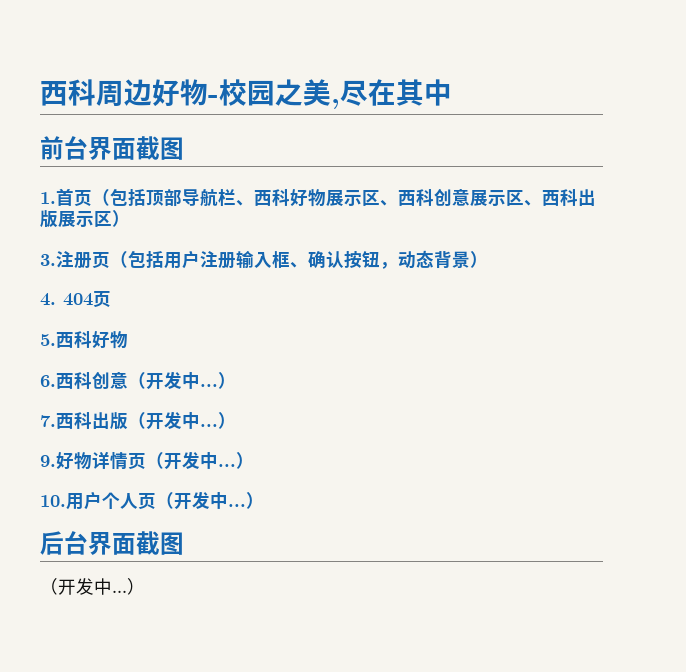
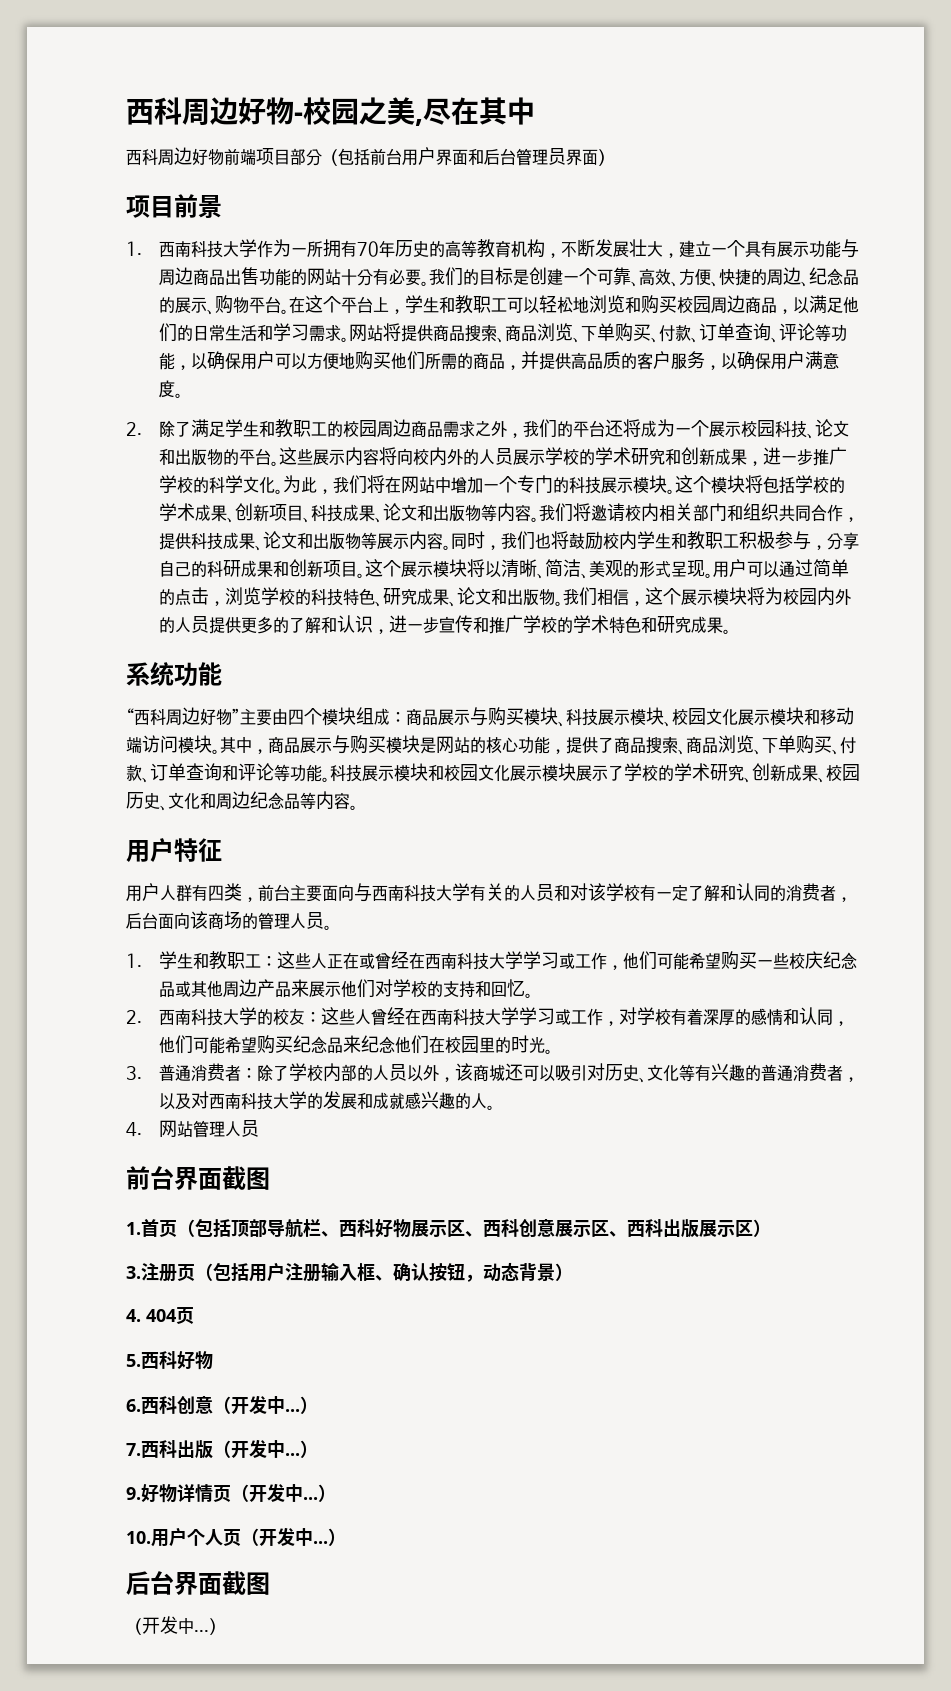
+ 西科周边好物前端项目部分（包括前台用户界面和后台管理员界面）
+ 项目前景
+ 1.西南科技大学作为一所拥有70年历史的高等教育机构，不断发展壮大，建立一个具有展示功能与周边商品出售功能的网站十分有必要。我们的目标是创建一个可靠、高效、方便、快捷的周边、纪念品的展示、购物平台。在这个平台上，学生和教职工可以轻松地浏览和购买校园周边商品，以满足他们的日常生活和学习需求。网站将提供商品搜索、商品浏览、下单购买、付款、订单查询、评论等功能，以确保用户可以方便地购买他们所需的商品，并提供高品质的客户服务，以确保用户满意度。
+ 2.除了满足学生和教职工的校园周边商品需求之外，我们的平台还将成为一个展示校园科技、论文和出版物的平台。这些展示内容将向校内外的人员展示学校的学术研究和创新成果，进一步推广学校的科学文化。为此，我们将在网站中增加一个专门的科技展示模块。这个模块将包括学校的学术成果、创新项目、科技成果、论文和出版物等内容。我们将邀请校内相关部门和组织共同合作，提供科技成果、论文和出版物等展示内容。同时，我们也将鼓励校内学生和教职工积极参与，分享自己的科研成果和创新项目。这个展示模块将以清晰、简洁、美观的形式呈现。用户可以通过简单的点击，浏览学校的科技特色、研究成果、论文和出版物。我们相信，这个展示模块将为校园内外的人员提供更多的了解和认识，进一步宣传和推广学校的学术特色和研究成果。
+ 系统功能
+ “西科周边好物”主要由四个模块组成：商品展示与购买模块、科技展示模块、校园文化展示模块和移动端访问模块。其中，商品展示与购买模块是网站的核心功能，提供了商品搜索、商品浏览、下单购买、付款、订单查询和评论等功能。科技展示模块和校园文化展示模块展示了学校的学术研究、创新成果、校园历史、文化和周边纪念品等内容。
+ 用户特征
+ 用户人群有四类，前台主要面向与西南科技大学有关的人员和对该学校有一定了解和认同的消费者，后台面向该商场的管理人员。
+ 1.学生和教职工：这些人正在或曾经在西南科技大学学习或工作，他们可能希望购买一些校庆纪念品或其他周边产品来展示他们对学校的支持和回忆。
+ 2.西南科技大学的校友：这些人曾经在西南科技大学学习或工作，对学校有着深厚的感情和认同，他们可能希望购买纪念品来纪念他们在校园里的时光。
+ 3.普通消费者：除了学校内部的人员以外，该商城还可以吸引对历史、文化等有兴趣的普通消费者，以及对西南科技大学的发展和成就感兴趣的人。
+ 4.网站管理人员

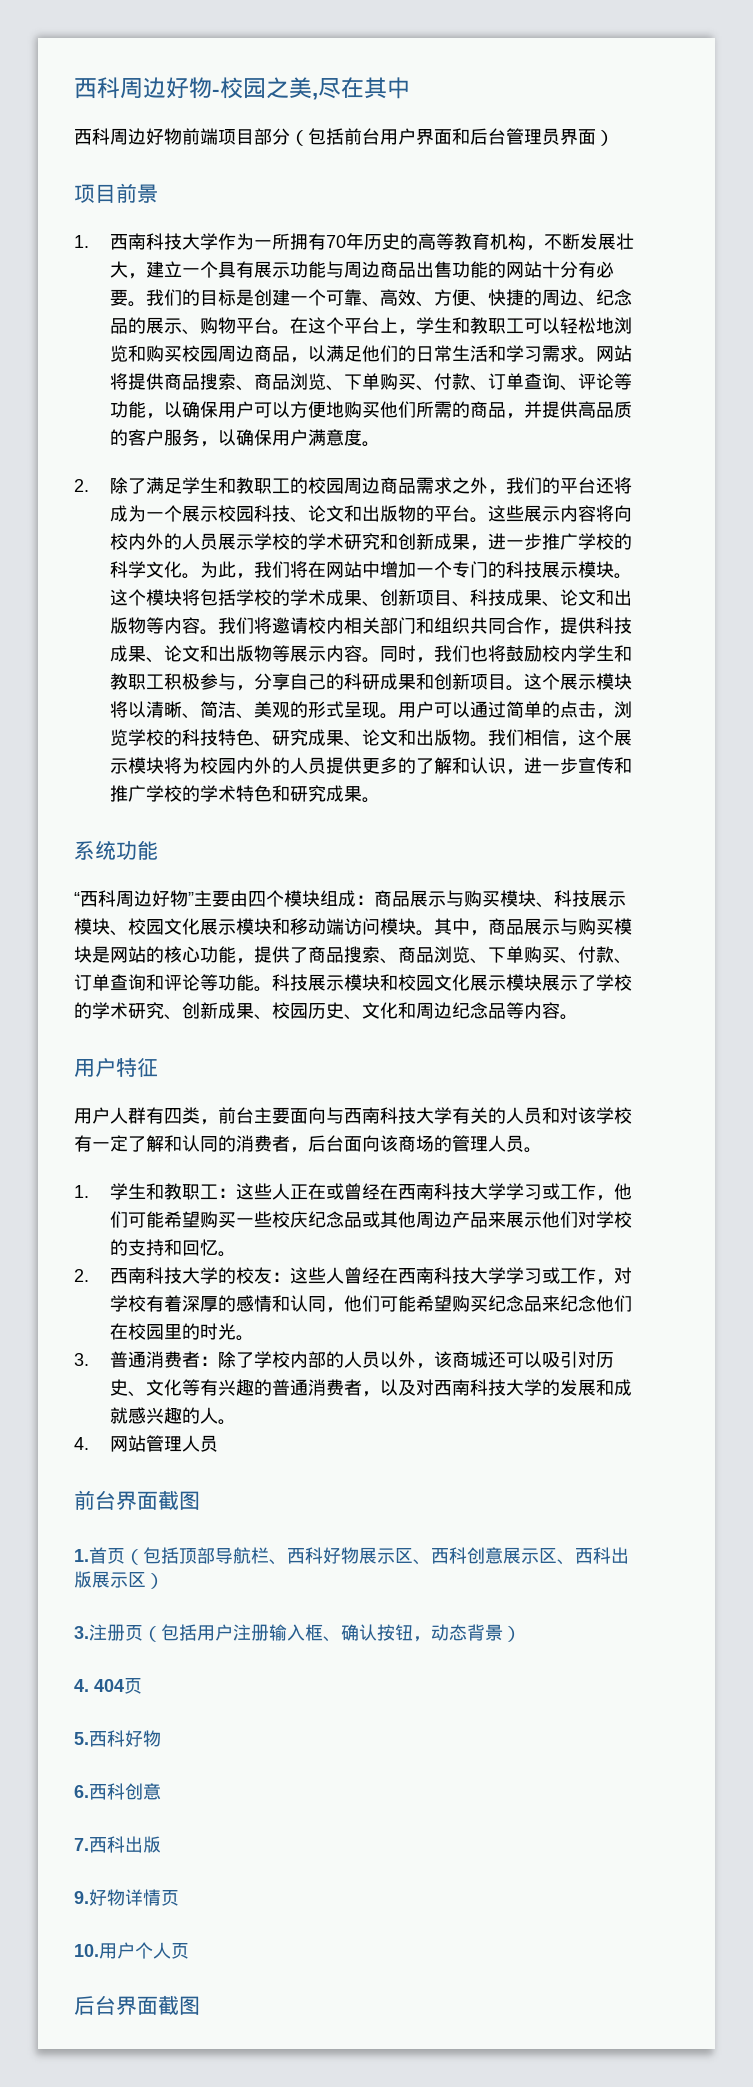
- 6.西科创意（开发中...）
+ 6.西科创意
- 7.西科出版（开发中...）
+ 7.西科出版
- 9.好物详情页（开发中...）
+ 9.好物详情页
- 10.用户个人页（开发中...）
+ 10.用户个人页
  后台界面截图
- （开发中...）

